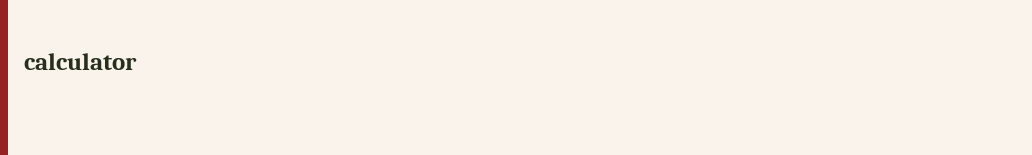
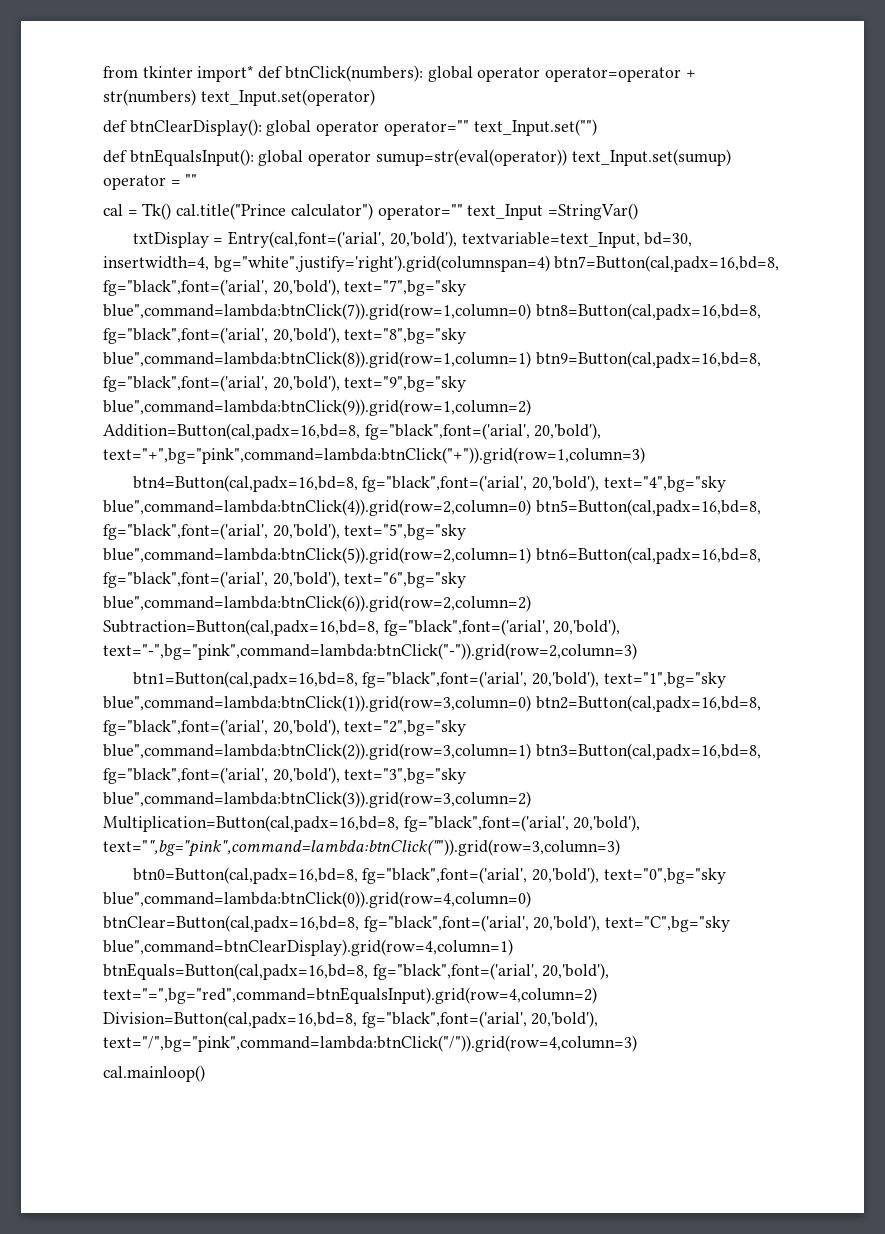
- calculator
+ from tkinter import* def btnClick(numbers): global operator operator=operator + str(numbers) text_Input.set(operator)
+ def btnClearDisplay(): global operator operator="" text_Input.set("")
+ def btnEqualsInput(): global operator sumup=str(eval(operator)) text_Input.set(sumup) operator = ""
+ cal = Tk() cal.title("Prince calculator") operator="" text_Input =StringVar()
+ txtDisplay = Entry(cal,font=('arial', 20,'bold'), textvariable=text_Input, bd=30, insertwidth=4, bg="white",justify='right').grid(columnspan=4) btn7=Button(cal,padx=16,bd=8, fg="black",font=('arial', 20,'bold'), text="7",bg="sky blue",command=lambda:btnClick(7)).grid(row=1,column=0) btn8=Button(cal,padx=16,bd=8, fg="black",font=('arial', 20,'bold'), text="8",bg="sky blue",command=lambda:btnClick(8)).grid(row=1,column=1) btn9=Button(cal,padx=16,bd=8, fg="black",font=('arial', 20,'bold'), text="9",bg="sky blue",command=lambda:btnClick(9)).grid(row=1,column=2) Addition=Button(cal,padx=16,bd=8, fg="black",font=('arial', 20,'bold'), text="+",bg="pink",command=lambda:btnClick("+")).grid(row=1,column=3)
+ btn4=Button(cal,padx=16,bd=8, fg="black",font=('arial', 20,'bold'), text="4",bg="sky blue",command=lambda:btnClick(4)).grid(row=2,column=0) btn5=Button(cal,padx=16,bd=8, fg="black",font=('arial', 20,'bold'), text="5",bg="sky blue",command=lambda:btnClick(5)).grid(row=2,column=1) btn6=Button(cal,padx=16,bd=8, fg="black",font=('arial', 20,'bold'), text="6",bg="sky blue",command=lambda:btnClick(6)).grid(row=2,column=2) Subtraction=Button(cal,padx=16,bd=8, fg="black",font=('arial', 20,'bold'), text="-",bg="pink",command=lambda:btnClick("-")).grid(row=2,column=3)
+ btn1=Button(cal,padx=16,bd=8, fg="black",font=('arial', 20,'bold'), text="1",bg="sky blue",command=lambda:btnClick(1)).grid(row=3,column=0) btn2=Button(cal,padx=16,bd=8, fg="black",font=('arial', 20,'bold'), text="2",bg="sky blue",command=lambda:btnClick(2)).grid(row=3,column=1) btn3=Button(cal,padx=16,bd=8, fg="black",font=('arial', 20,'bold'), text="3",bg="sky blue",command=lambda:btnClick(3)).grid(row=3,column=2) Multiplication=Button(cal,padx=16,bd=8, fg="black",font=('arial', 20,'bold'), text="",bg="pink",command=lambda:btnClick("")).grid(row=3,column=3)
+ btn0=Button(cal,padx=16,bd=8, fg="black",font=('arial', 20,'bold'), text="0",bg="sky blue",command=lambda:btnClick(0)).grid(row=4,column=0) btnClear=Button(cal,padx=16,bd=8, fg="black",font=('arial', 20,'bold'), text="C",bg="sky blue",command=btnClearDisplay).grid(row=4,column=1) btnEquals=Button(cal,padx=16,bd=8, fg="black",font=('arial', 20,'bold'), text="=",bg="red",command=btnEqualsInput).grid(row=4,column=2) Division=Button(cal,padx=16,bd=8, fg="black",font=('arial', 20,'bold'), text="/",bg="pink",command=lambda:btnClick("/")).grid(row=4,column=3)
+ cal.mainloop()

